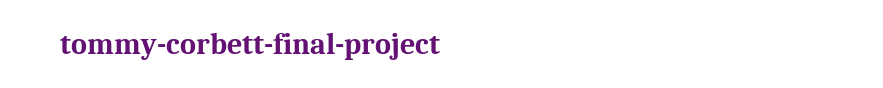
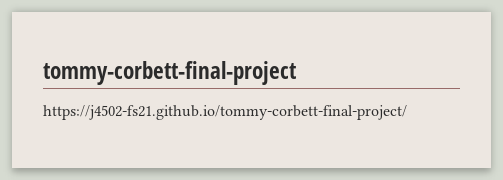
+ https://j4502-fs21.github.io/tommy-corbett-final-project/

